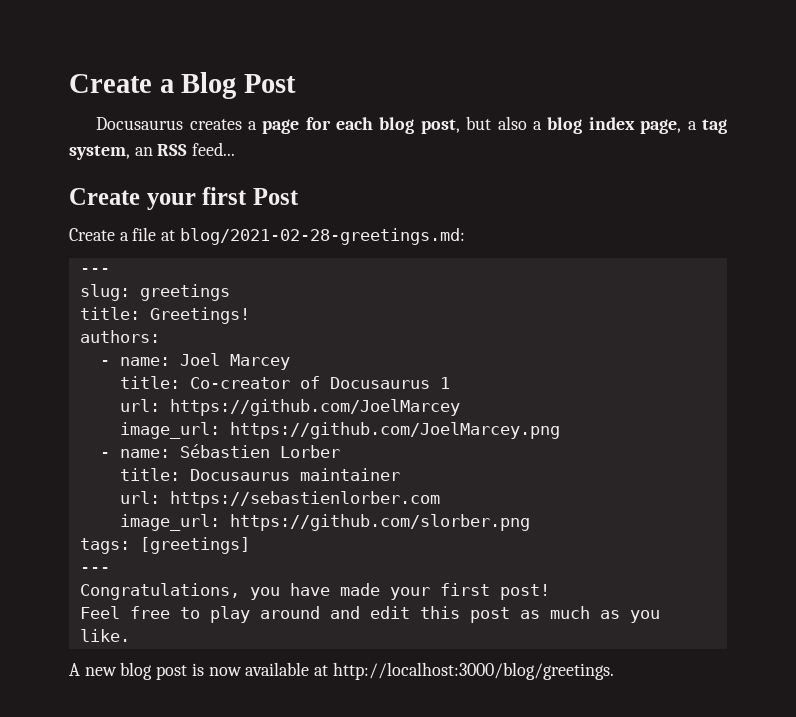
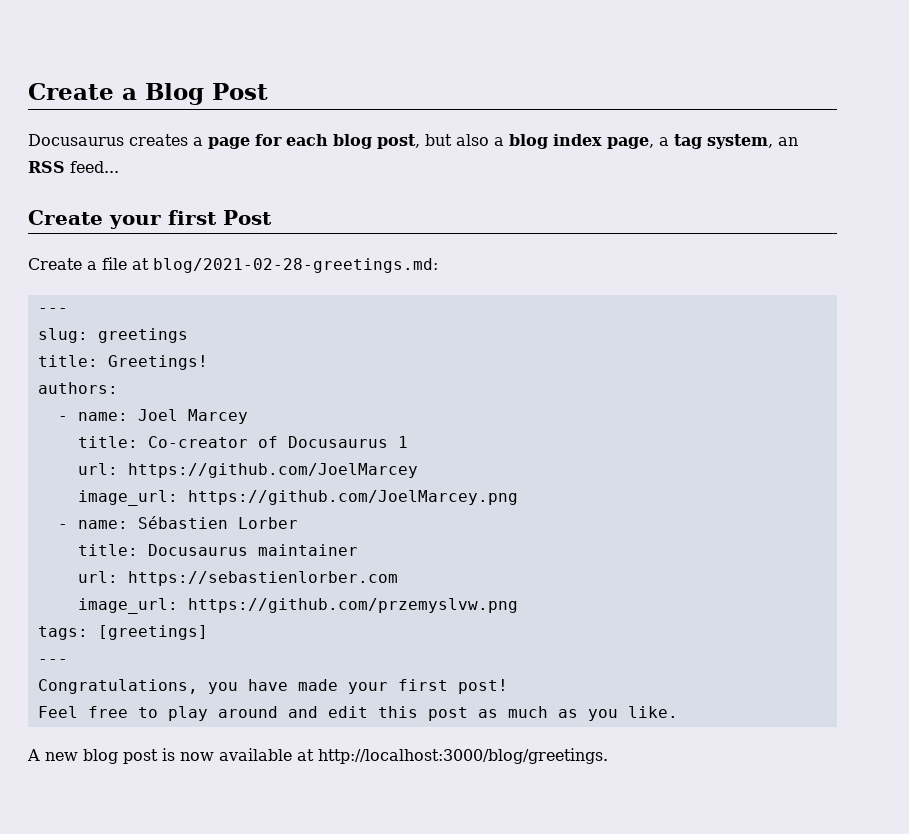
- image_url: https://github.com/slorber.png
+ image_url: https://github.com/przemyslvw.png

